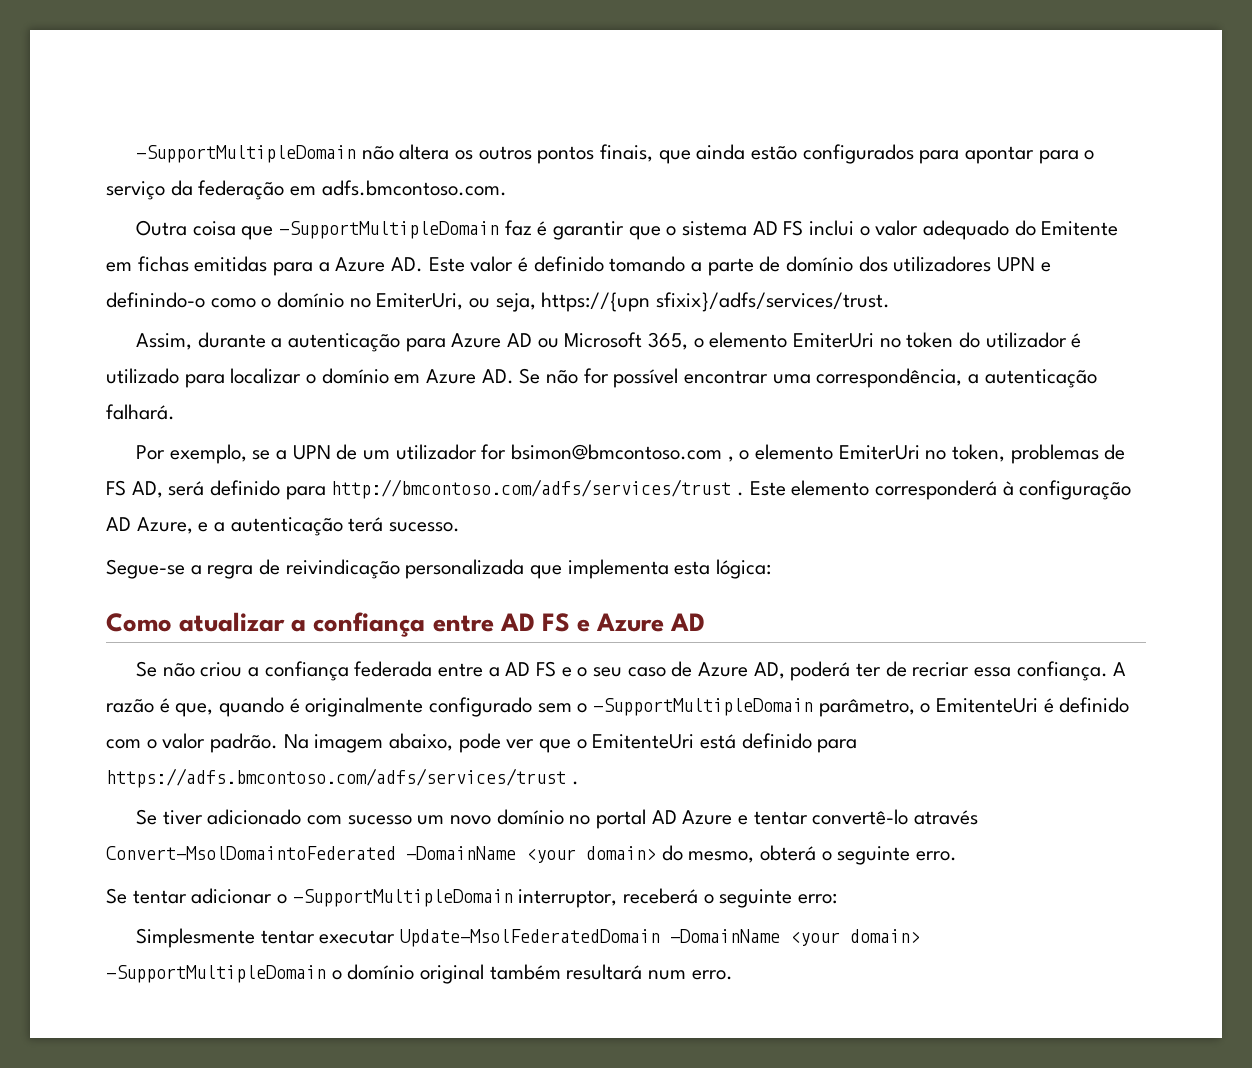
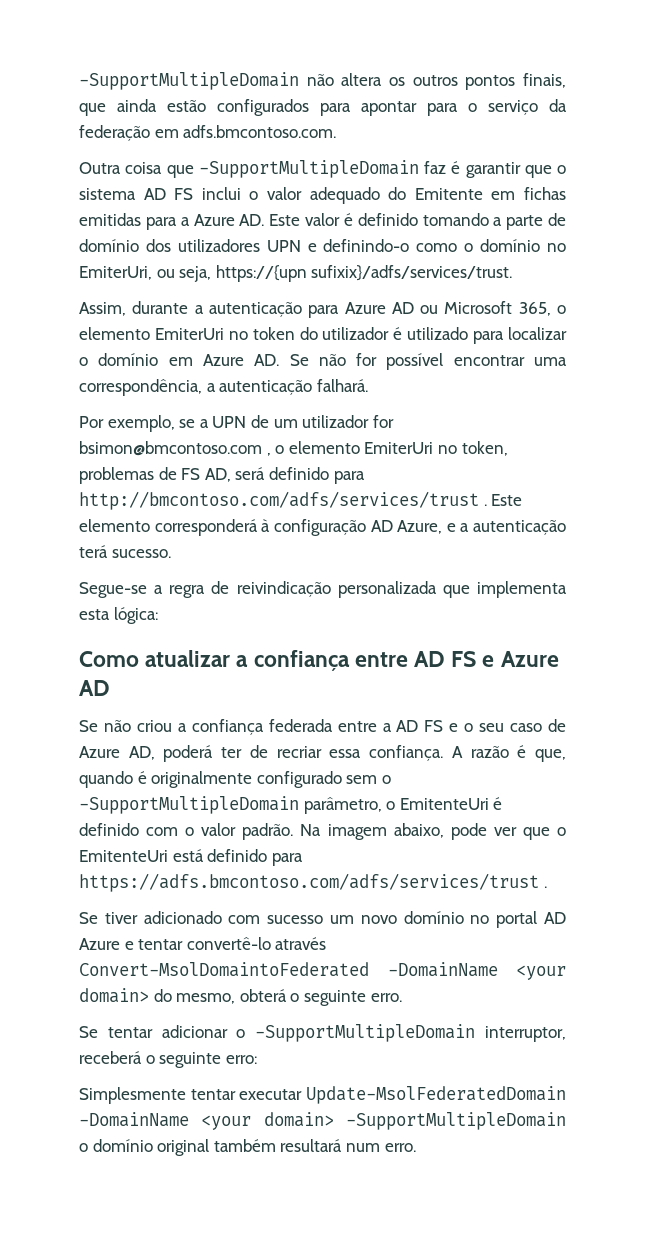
- Outra coisa que -SupportMultipleDomain faz é garantir que o sistema AD FS inclui o valor adequado do Emitente em fichas emitidas para a Azure AD. Este valor é definido tomando a parte de domínio dos utilizadores UPN e definindo-o como o domínio no EmiterUri, ou seja, https://{upn sfixix}/adfs/services/trust.
+ Outra coisa que -SupportMultipleDomain faz é garantir que o sistema AD FS inclui o valor adequado do Emitente em fichas emitidas para a Azure AD. Este valor é definido tomando a parte de domínio dos utilizadores UPN e definindo-o como o domínio no EmiterUri, ou seja, https://{upn sufixix}/adfs/services/trust.

